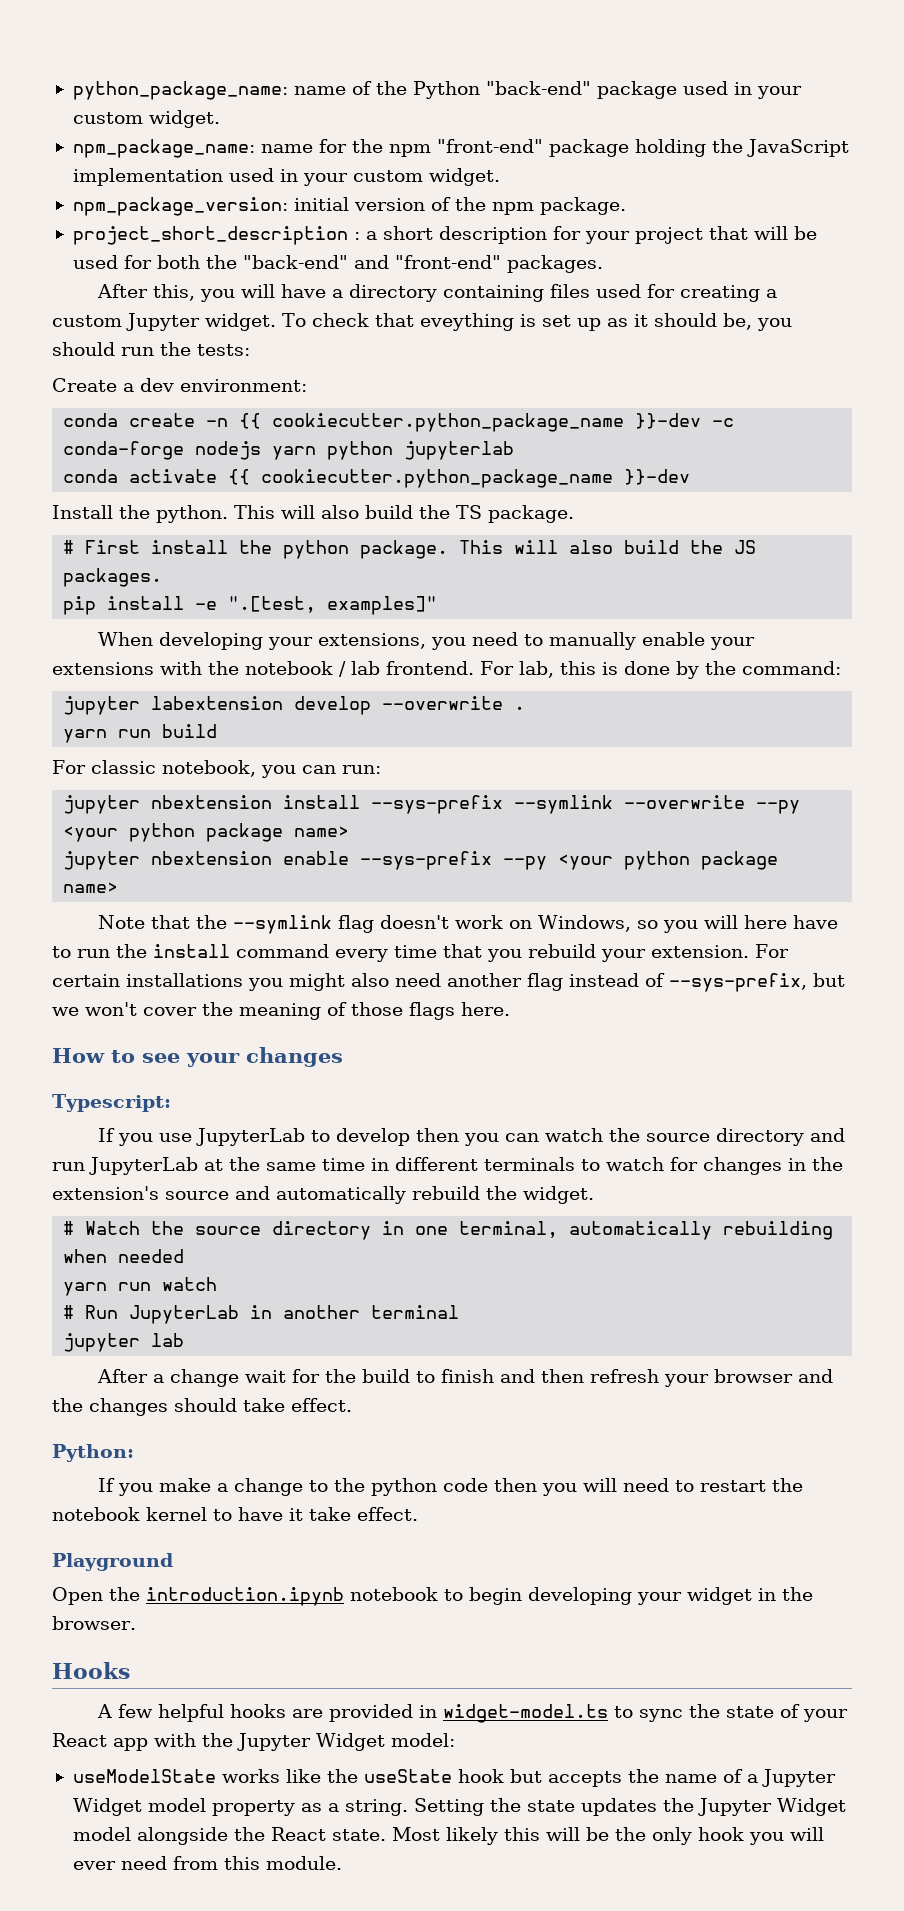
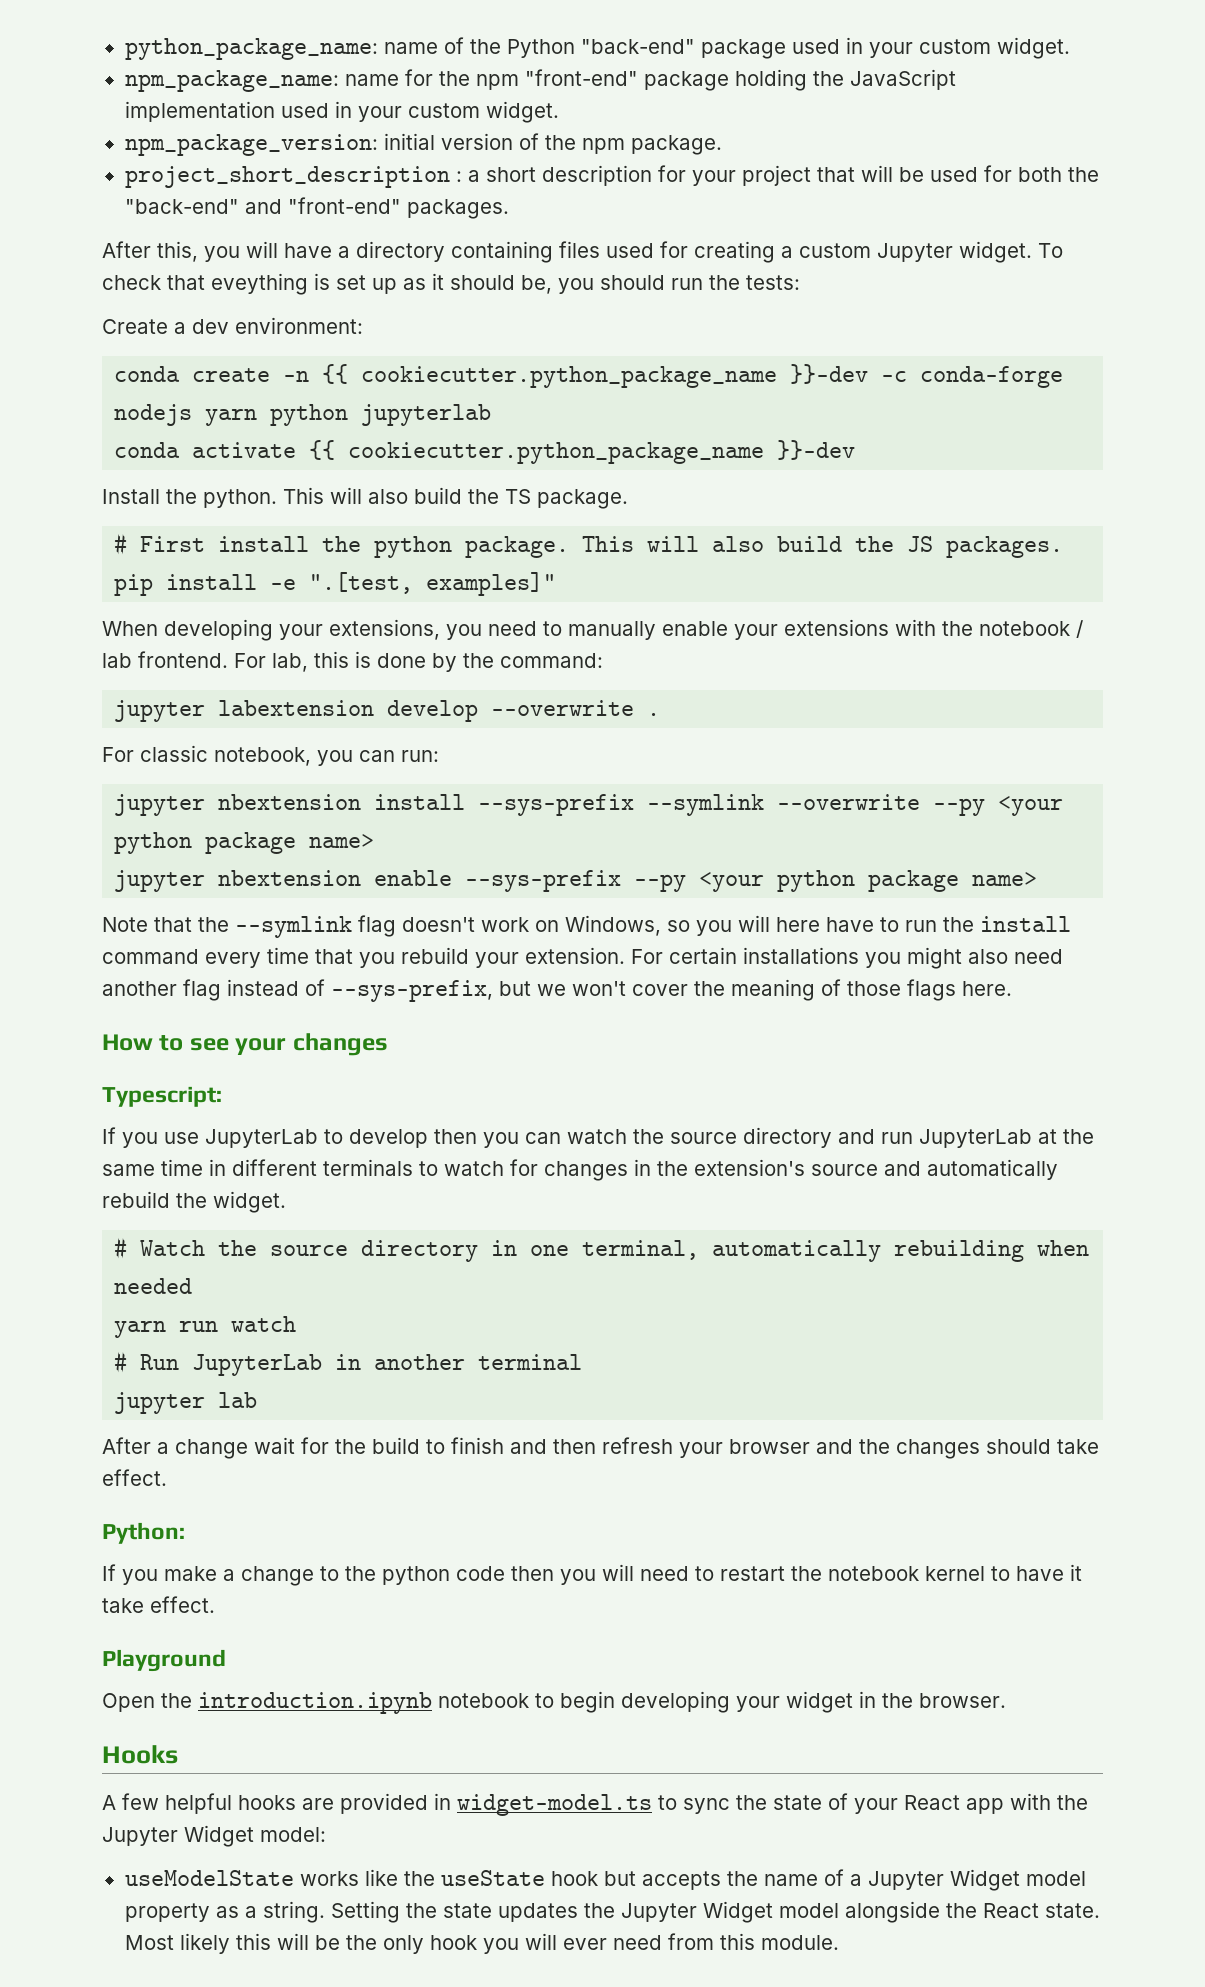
- yarn run build

